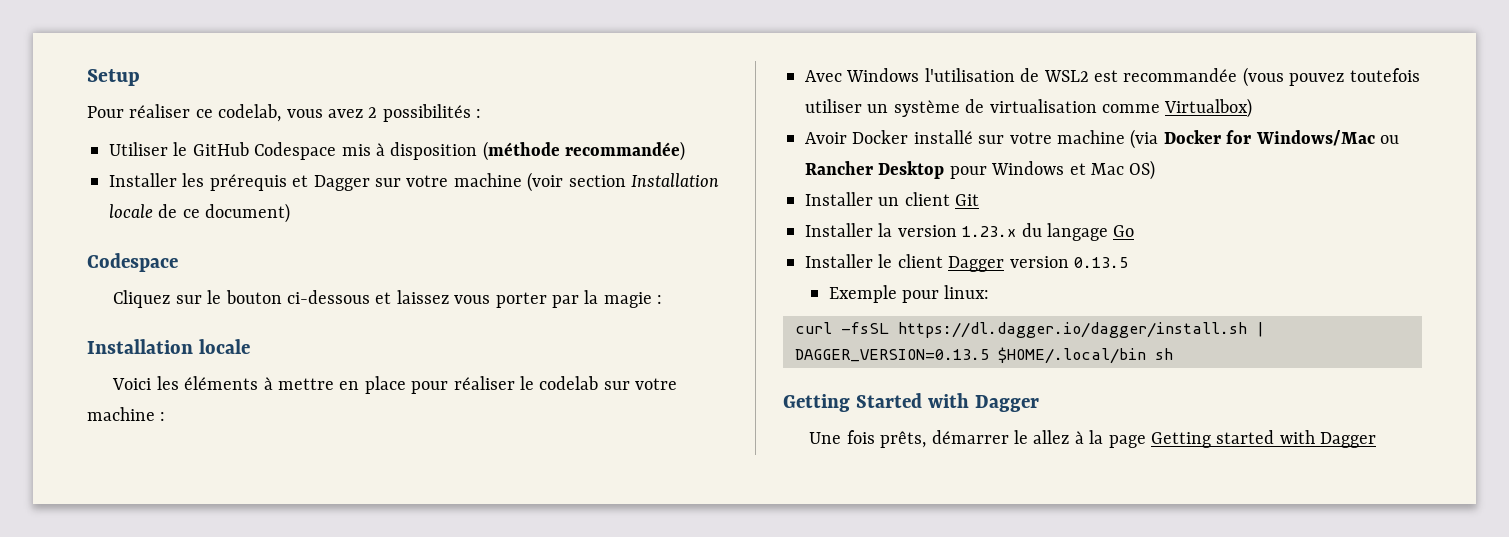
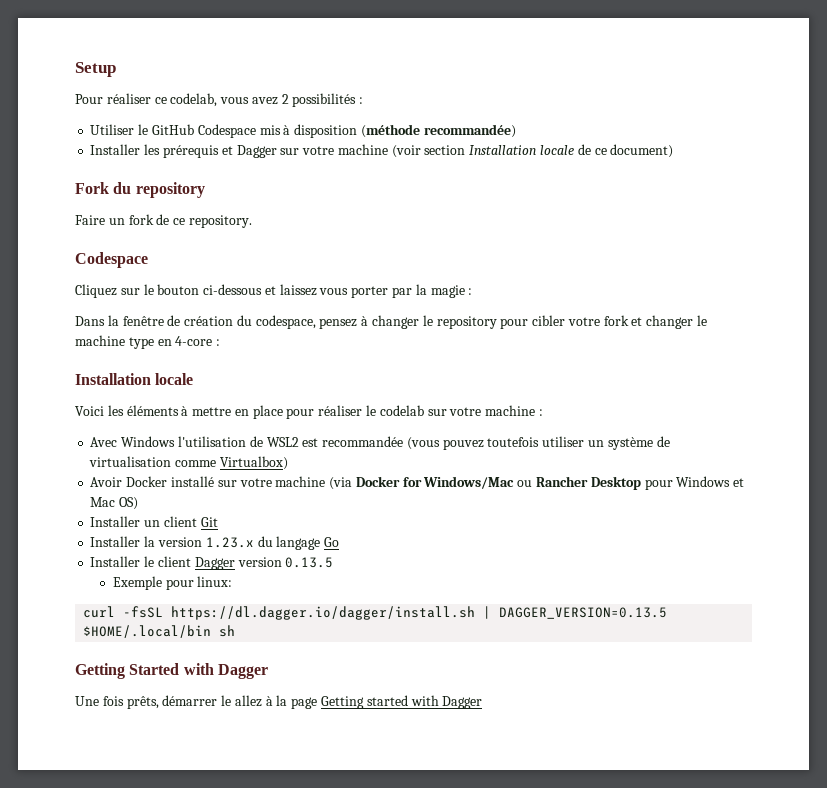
+ Fork du repository
+ Faire un fork de ce repository.
+ Dans la fenêtre de création du codespace, pensez à changer le repository pour cibler votre fork et changer le machine type en 4-core :

